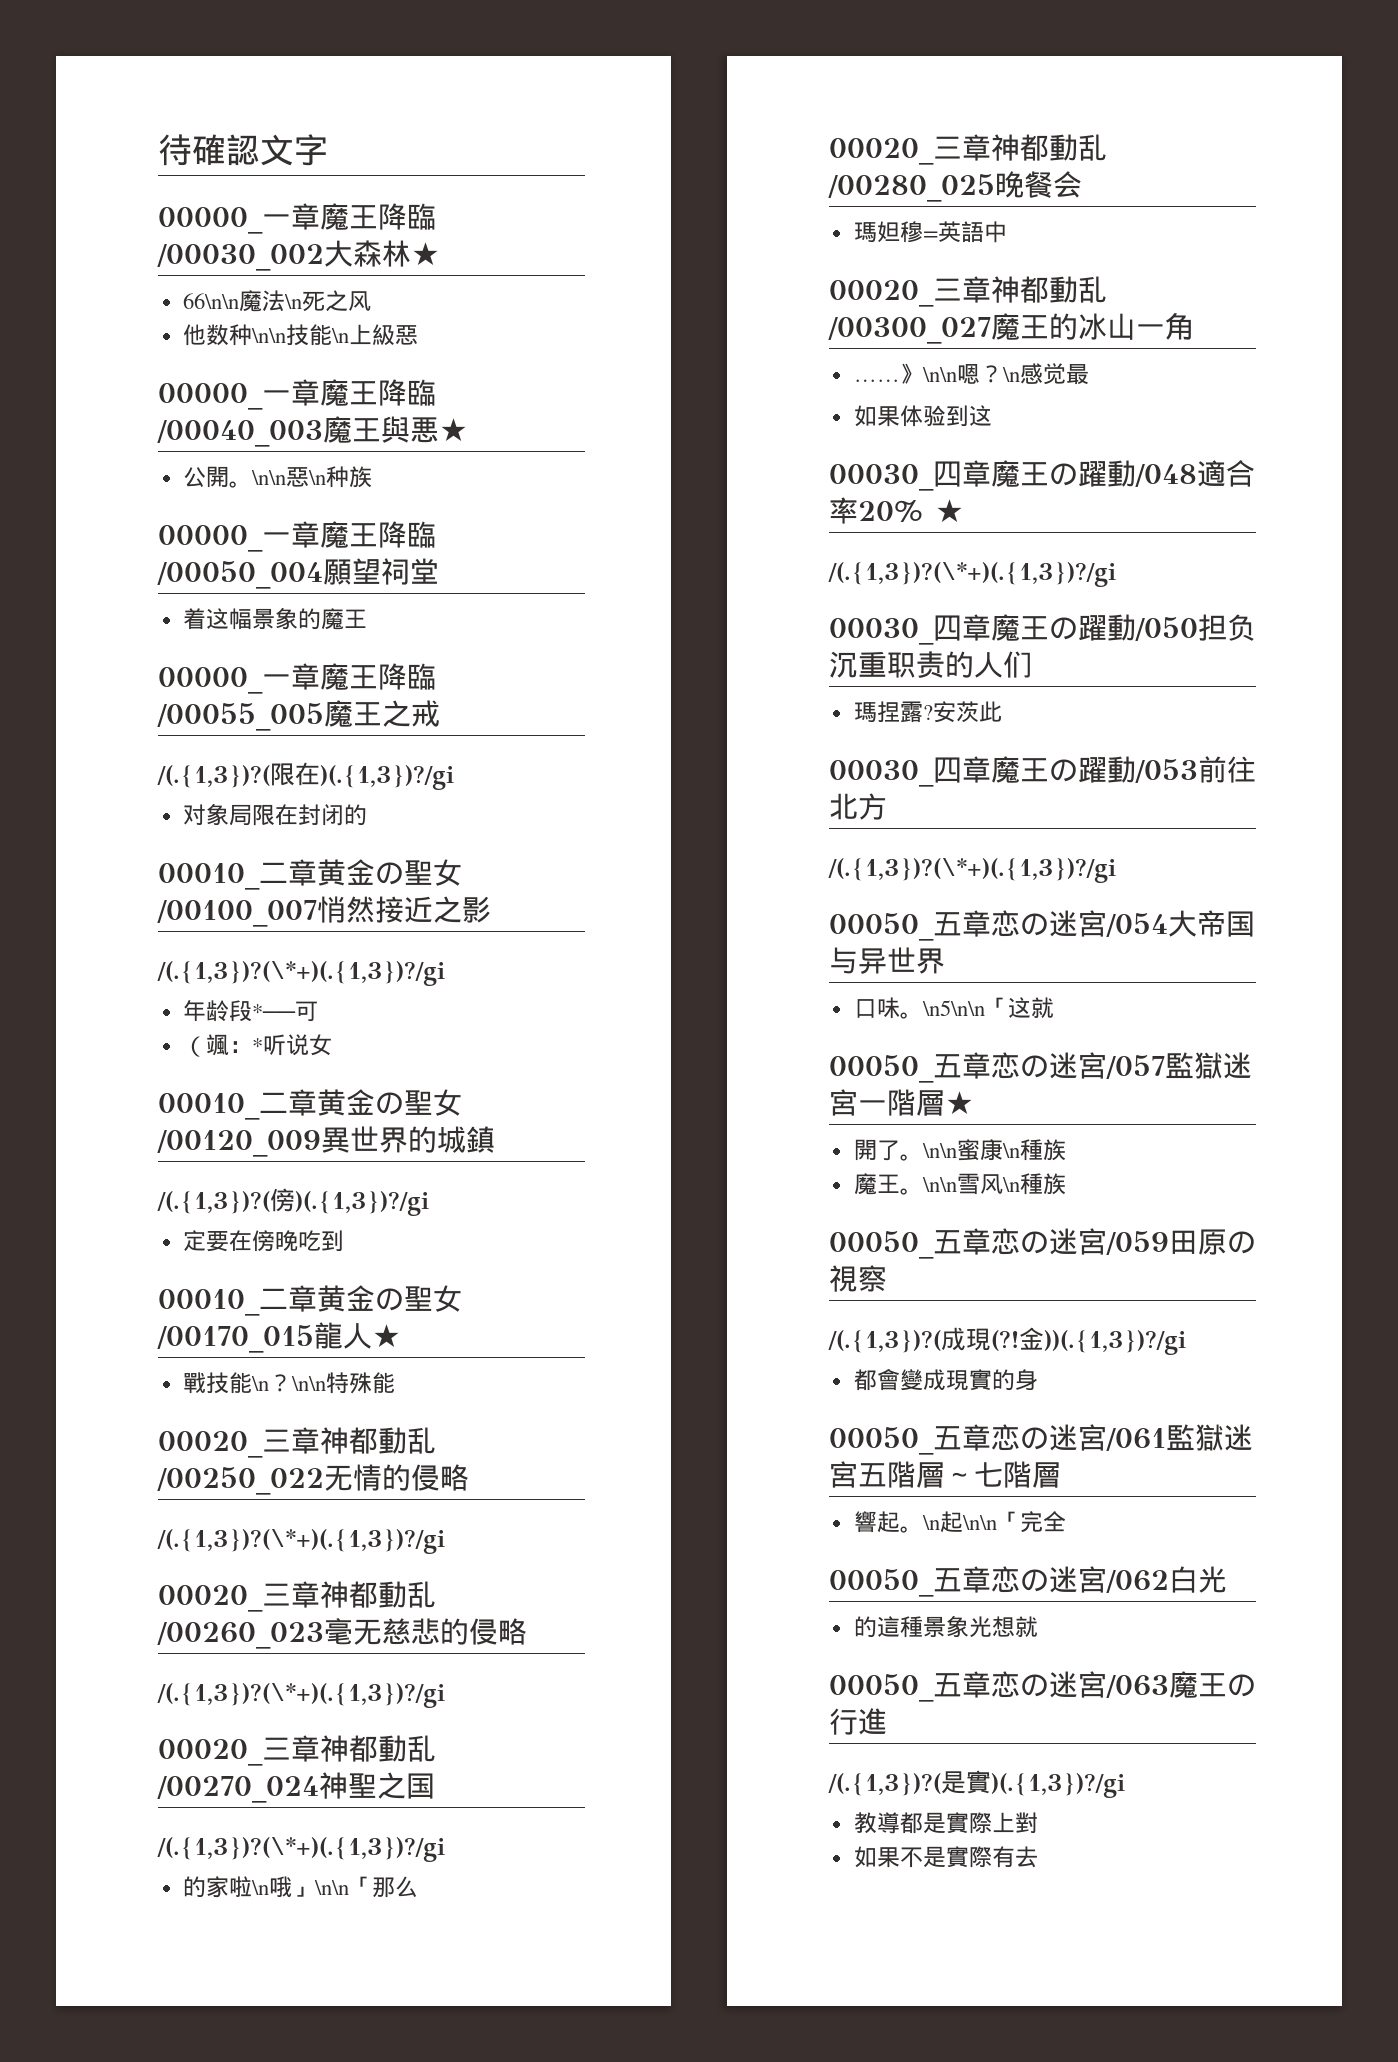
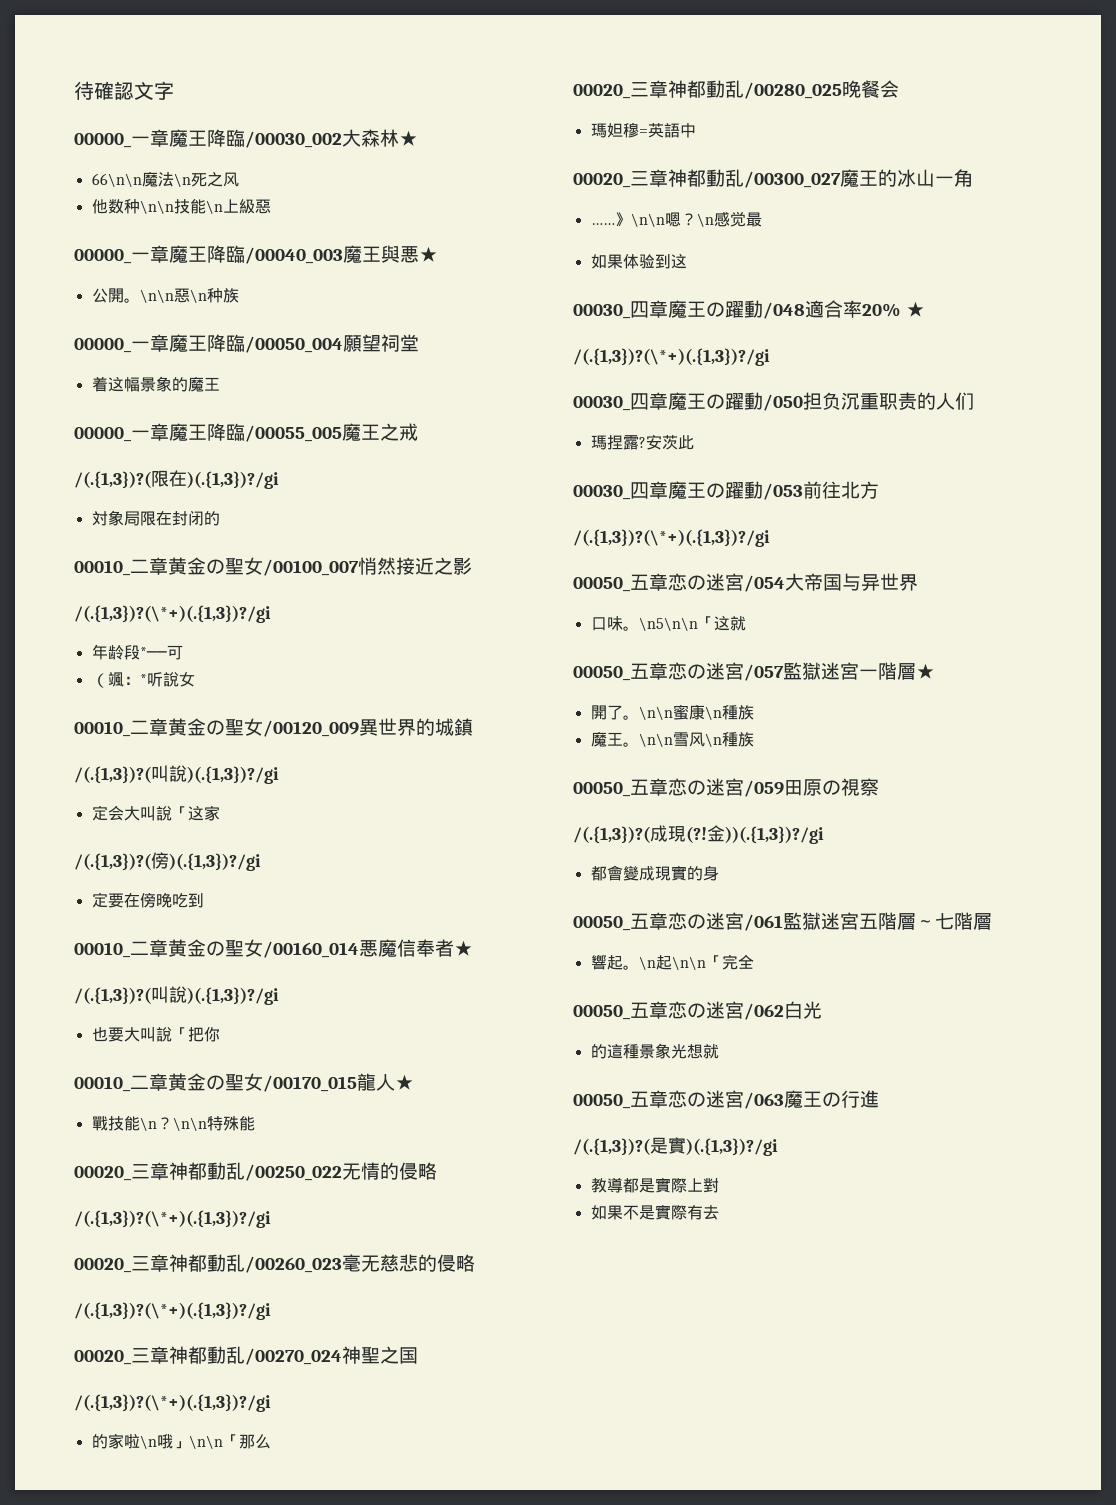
- 对象局限在封闭的
+ 対象局限在封闭的
- （颯：*听说女
+ （颯：*听說女
  00010_二章黄金の聖女/00120_009異世界的城鎮
+ /(.{1,3})?(叫說)(.{1,3})?/gi
+ 定会大叫說「这家
+ 00010_二章黄金の聖女/00160_014悪魔信奉者★
+ /(.{1,3})?(叫說)(.{1,3})?/gi
+ 也要大叫說「把你

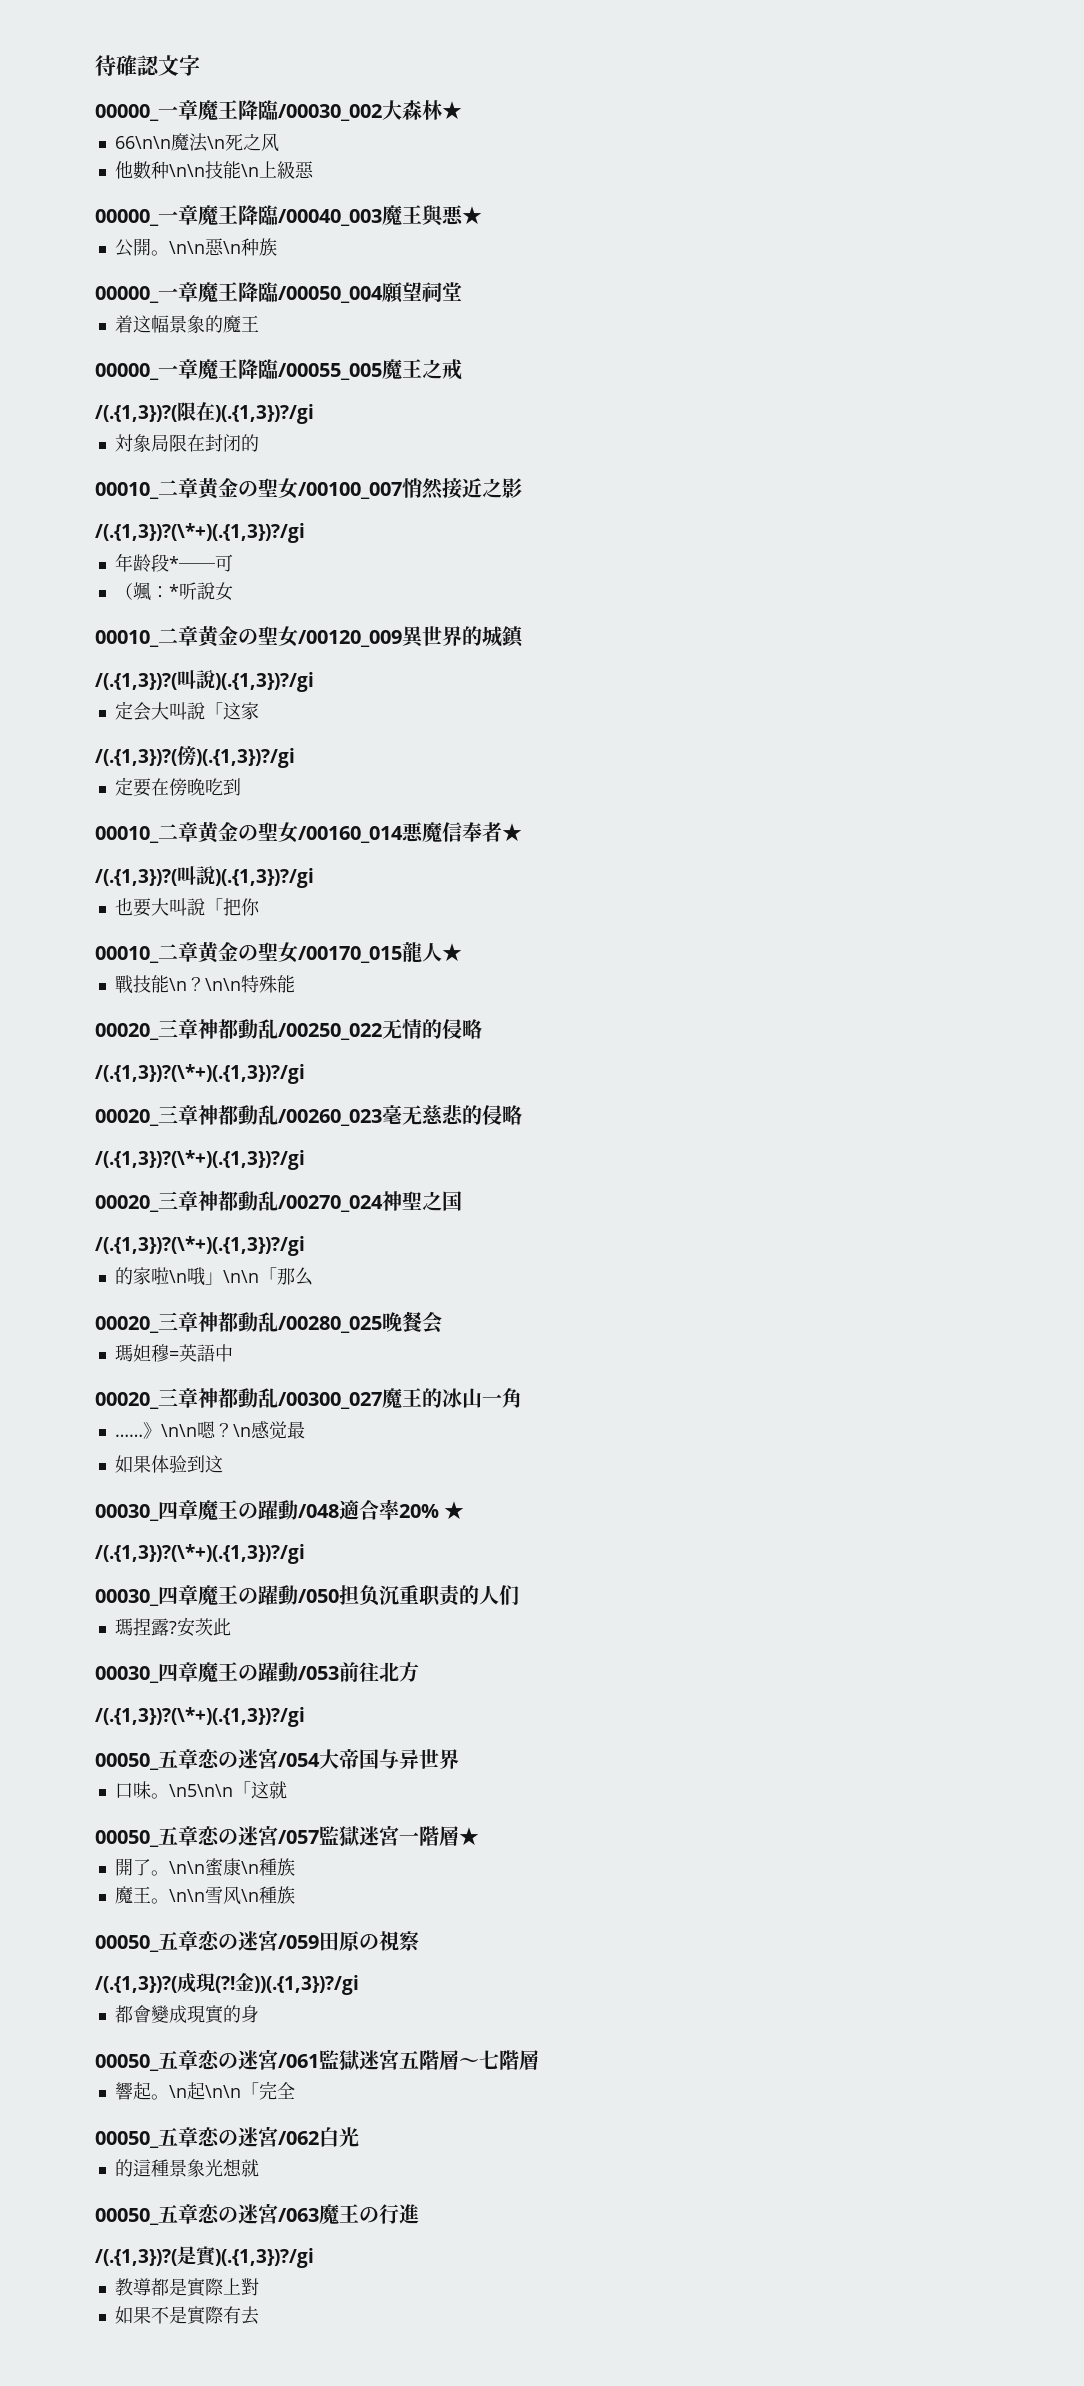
- 他数种\n\n技能\n上級惡
+ 他數种\n\n技能\n上級惡

